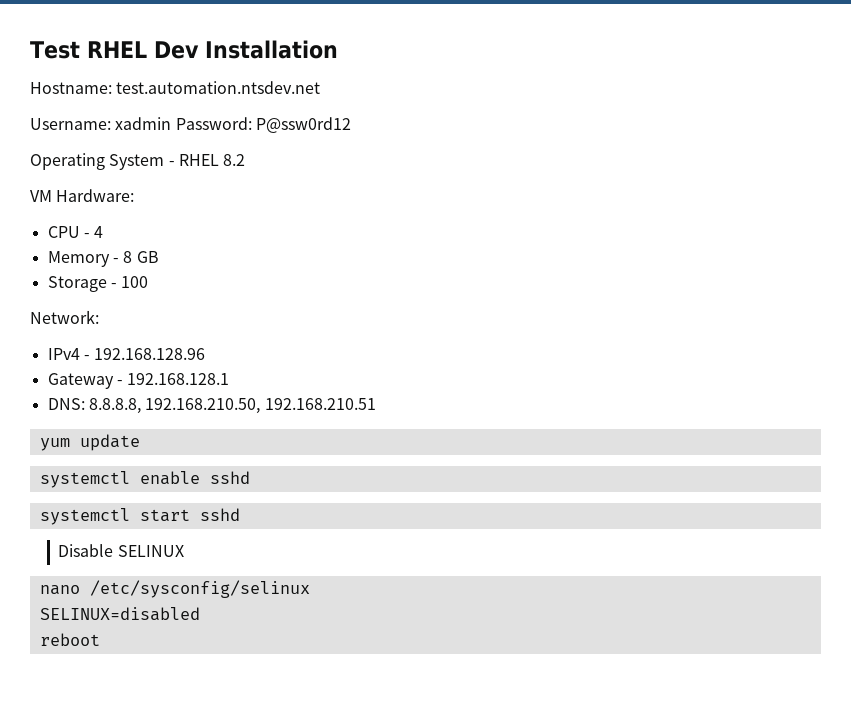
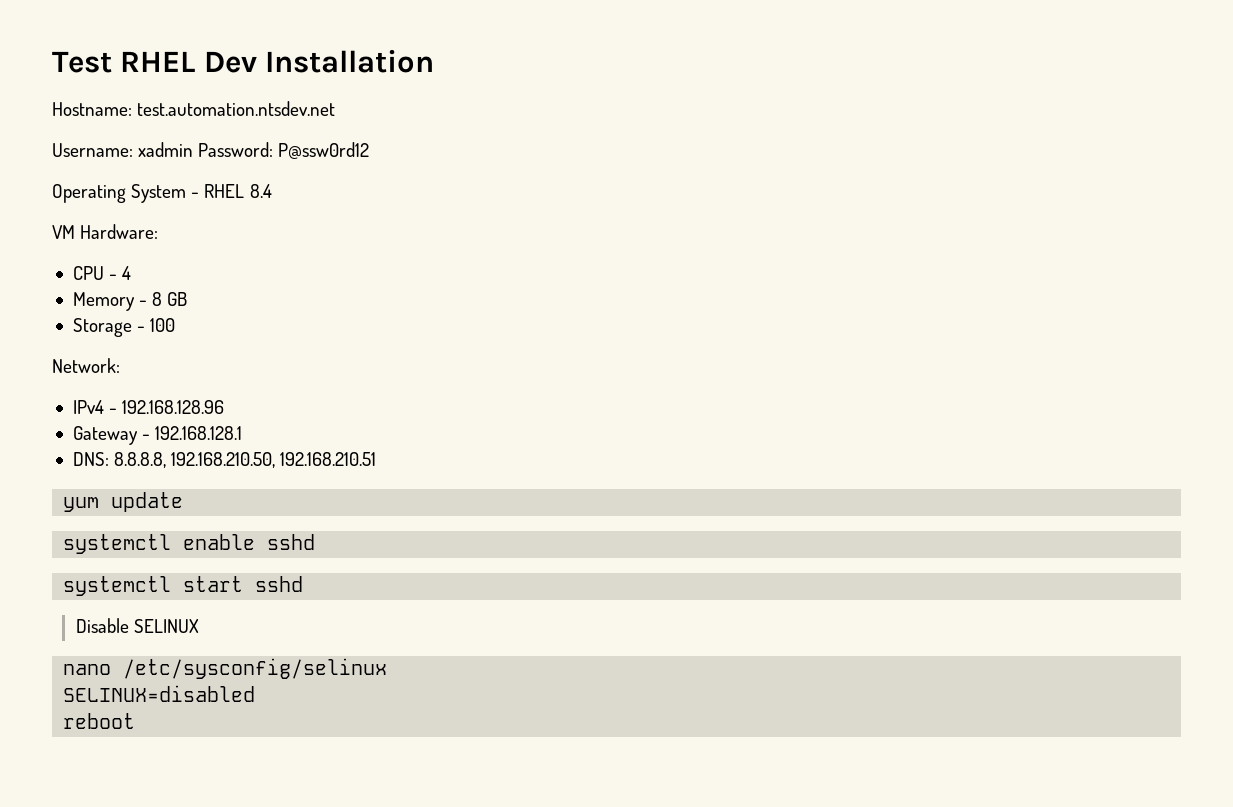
- Operating System - RHEL 8.2
+ Operating System - RHEL 8.4

